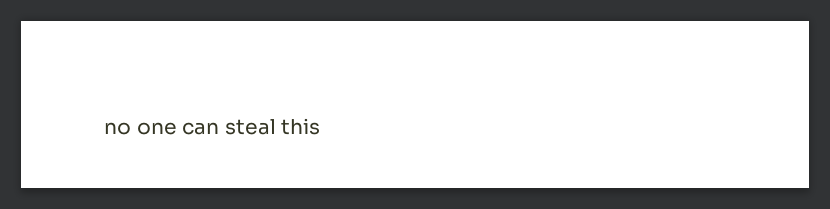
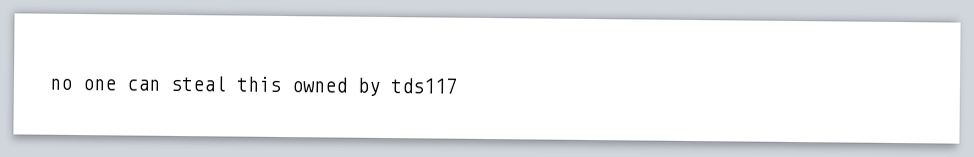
- no one can steal this
+ no one can steal this owned by tds117

